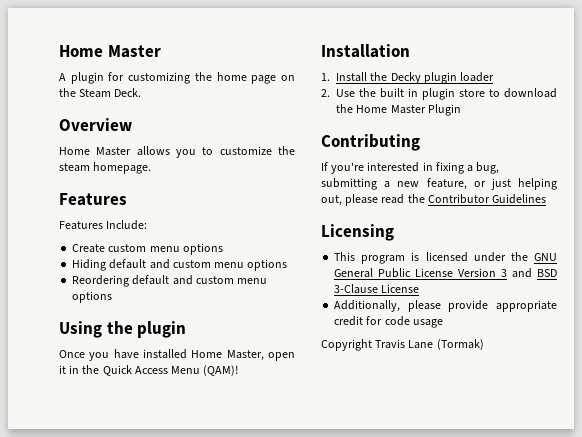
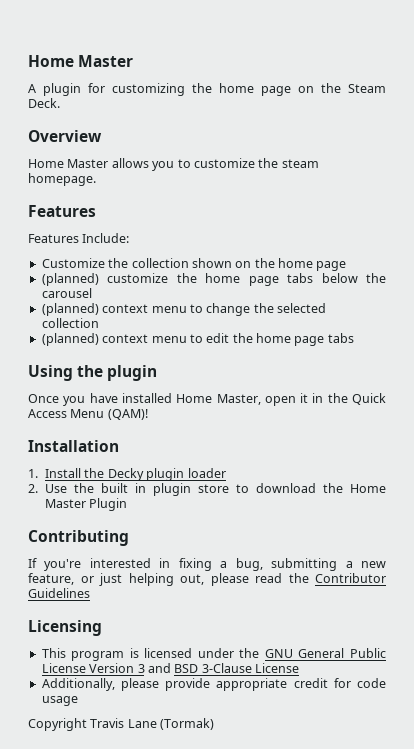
- Create custom menu options
- Hiding default and custom menu options
- Reordering default and custom menu options
+ Customize the collection shown on the home page
+ (planned) customize the home page tabs below the carousel
+ (planned) context menu to change the selected collection
+ (planned) context menu to edit the home page tabs

